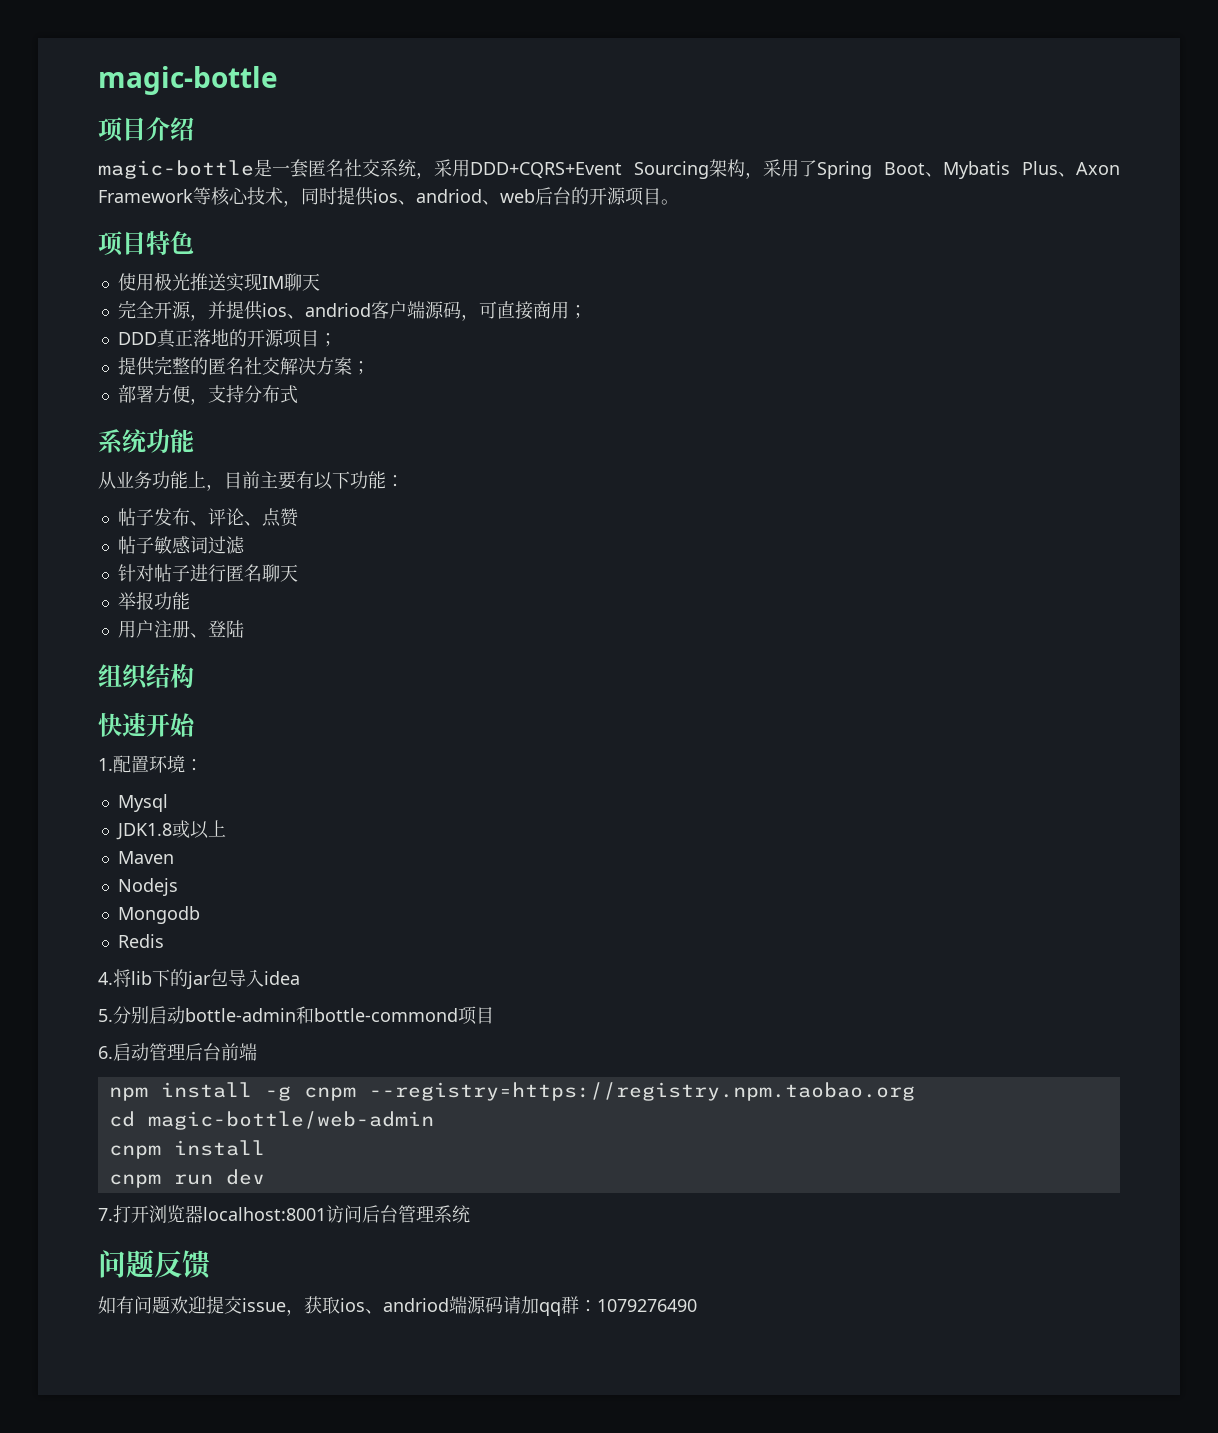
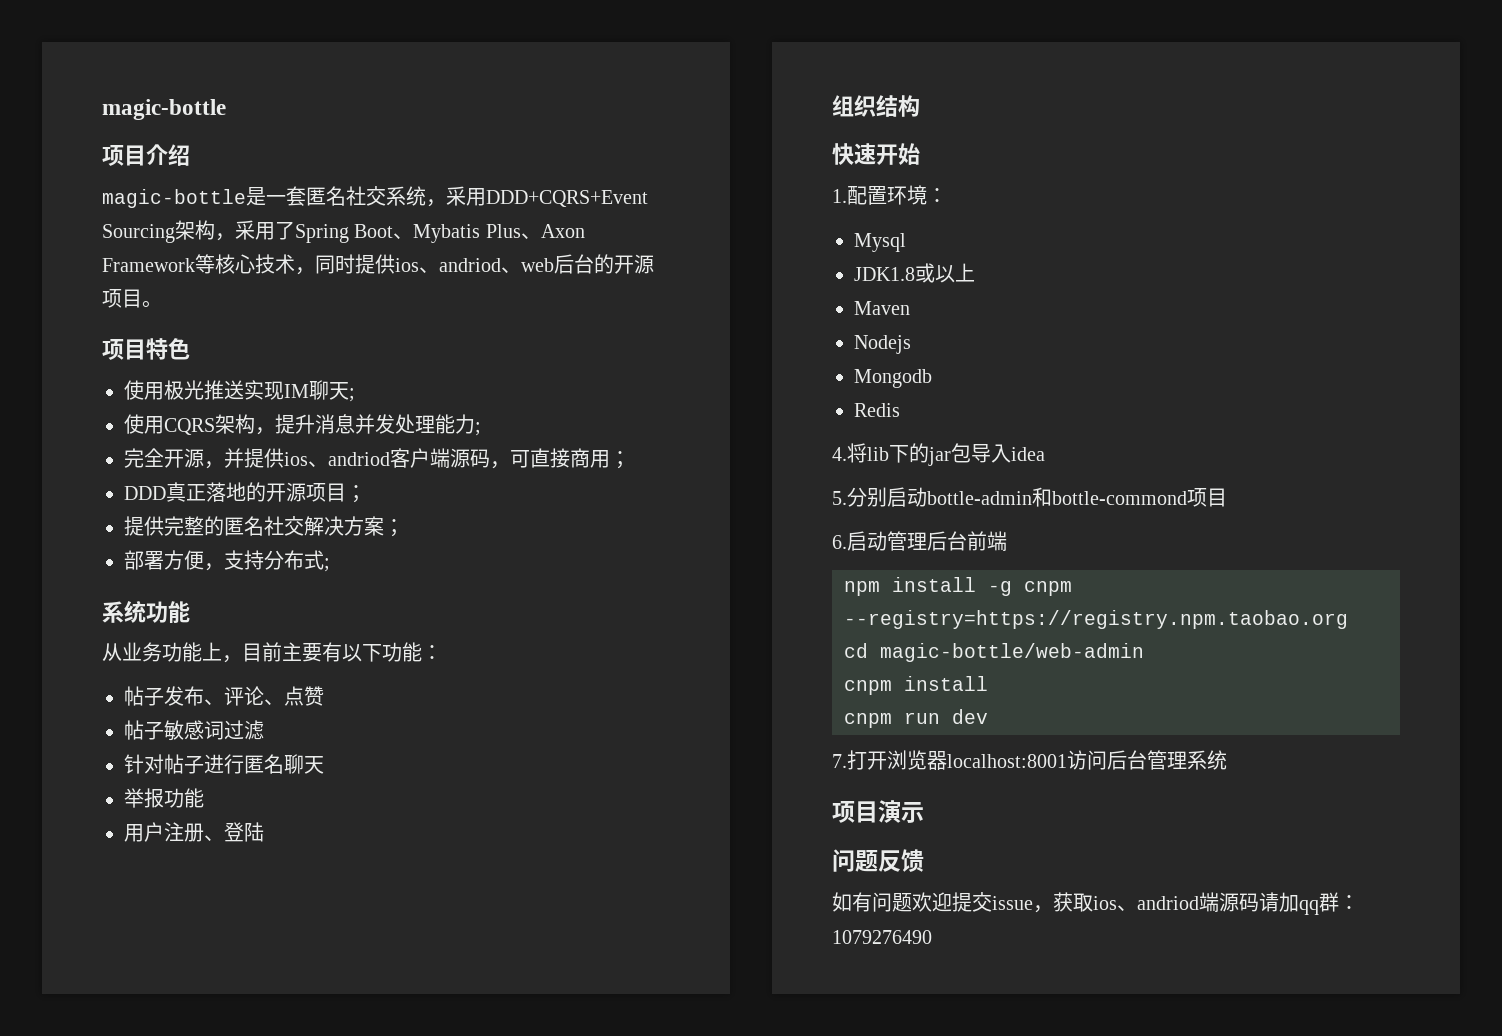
- 使用极光推送实现IM聊天
+ 使用极光推送实现IM聊天;
+ 使用CQRS架构，提升消息并发处理能力;
- 部署方便，支持分布式
+ 部署方便，支持分布式;
+ 项目演示

